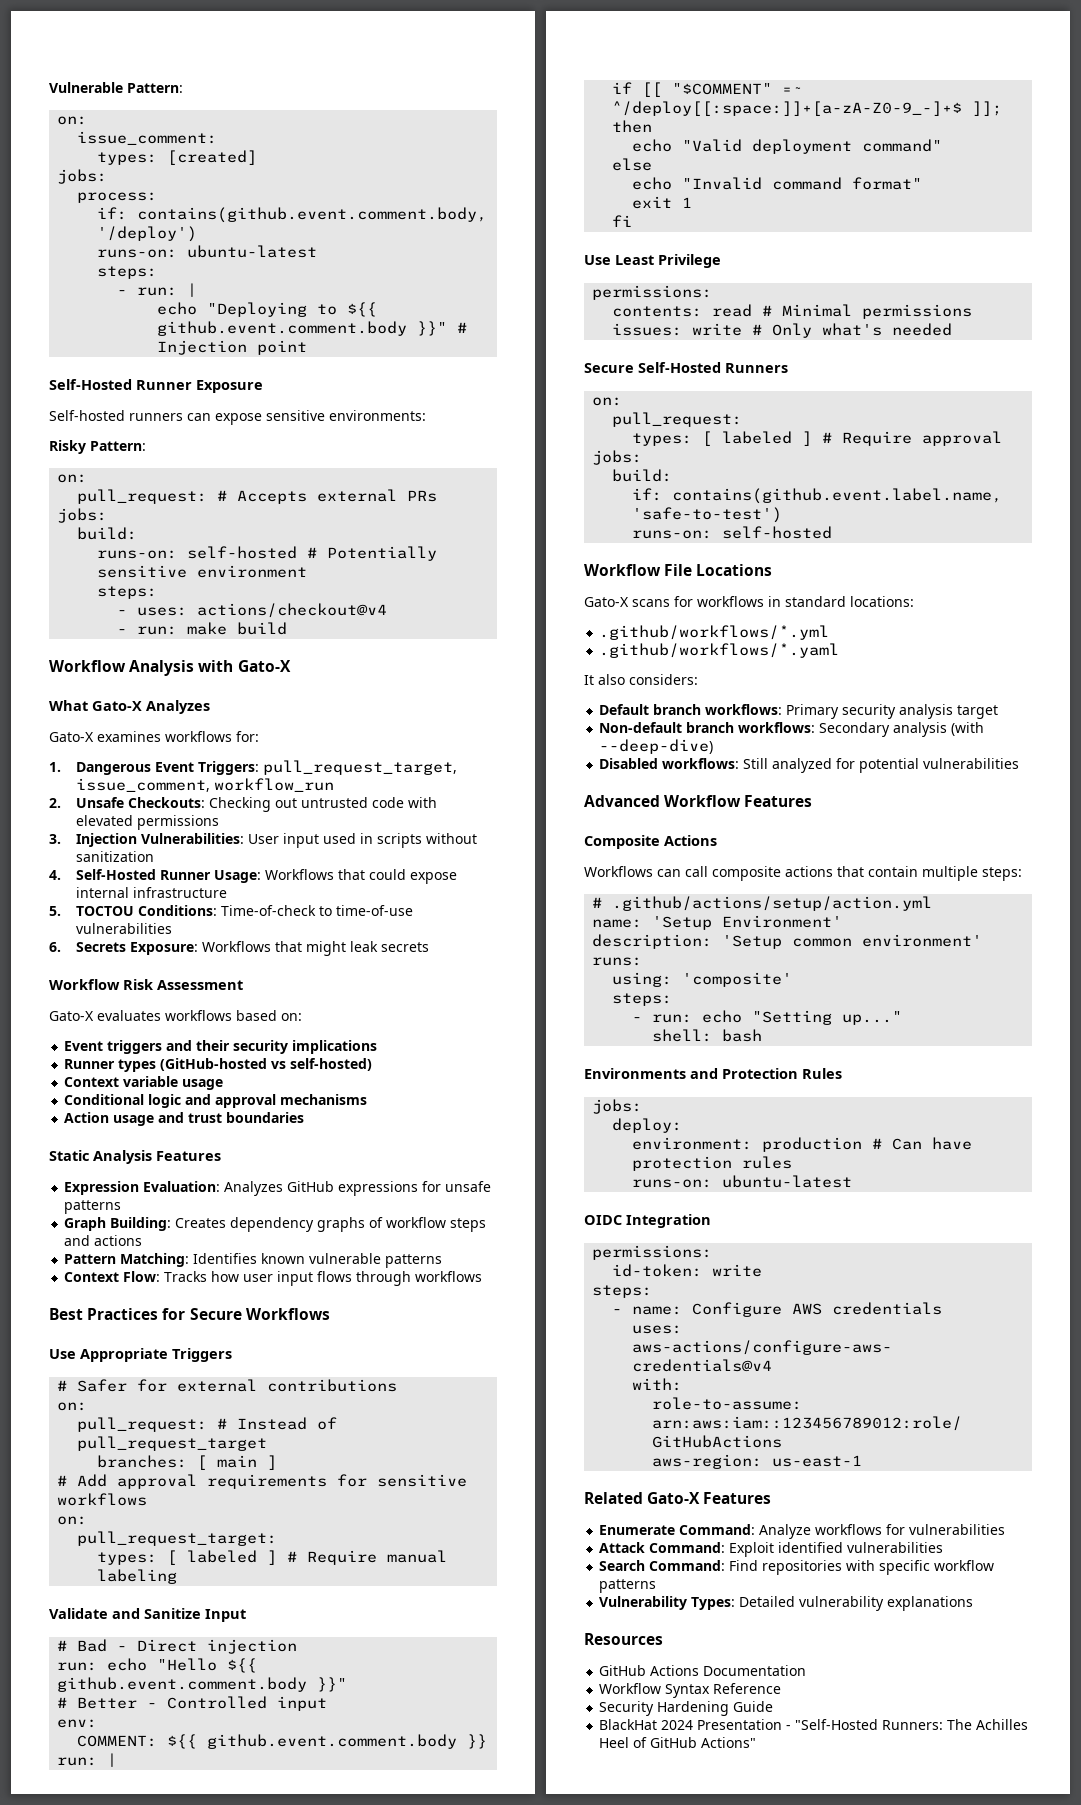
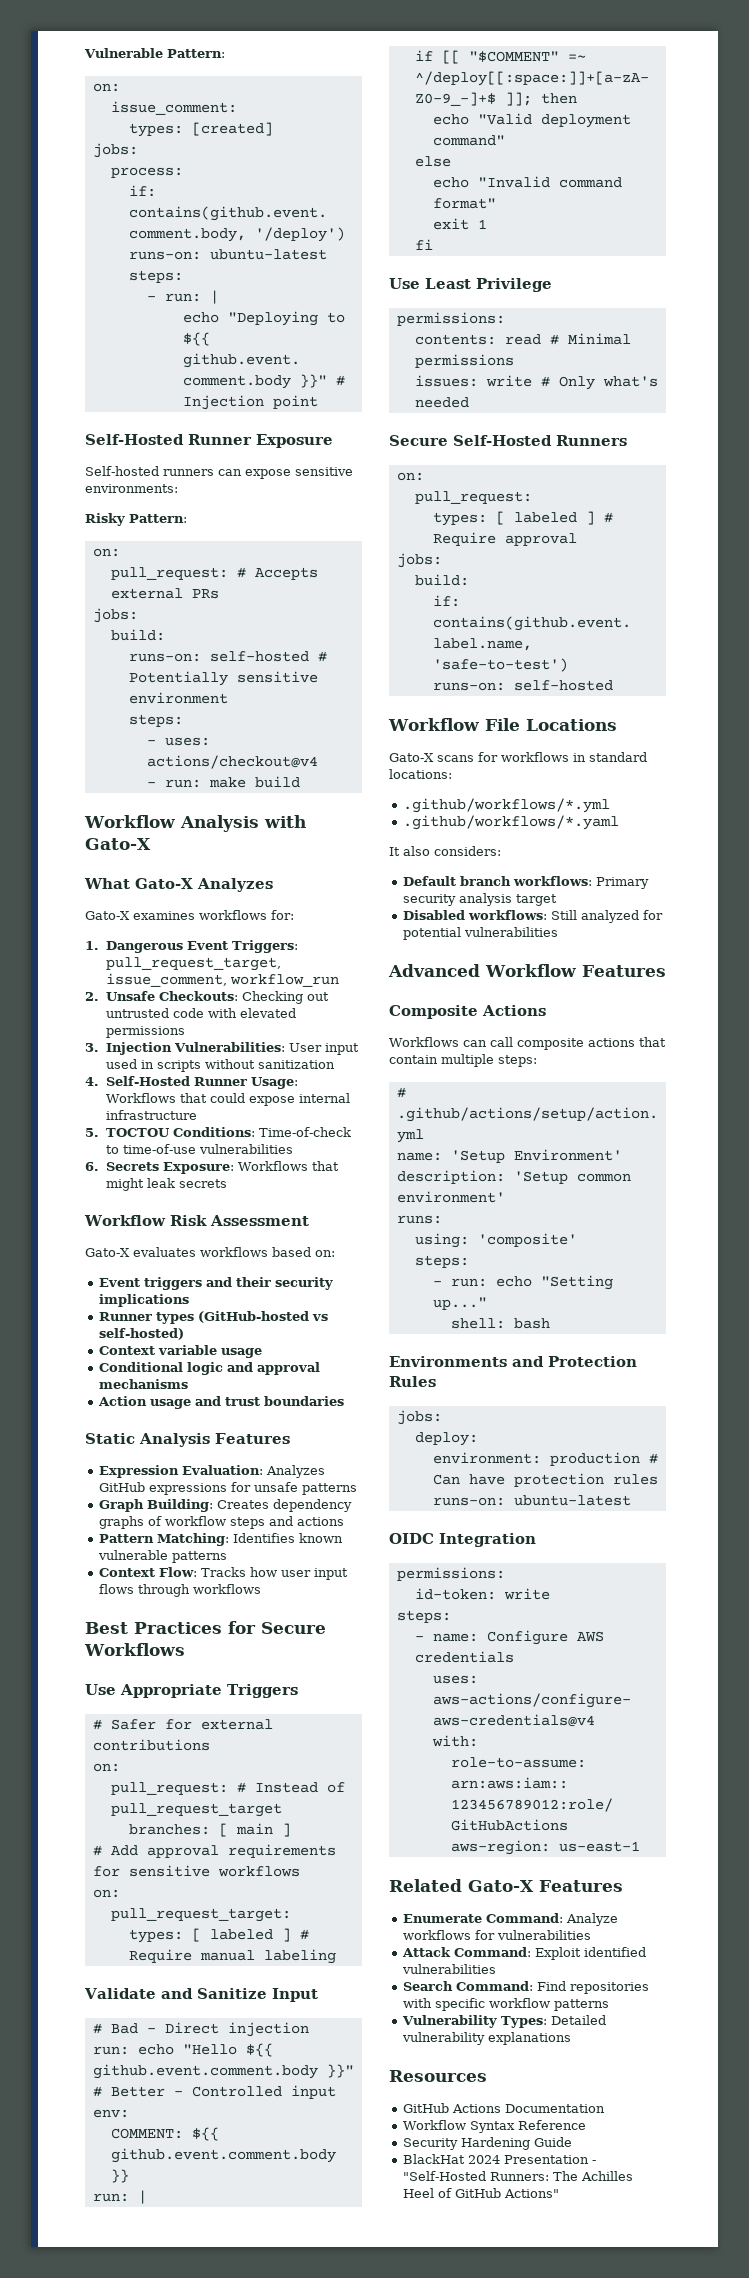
- Non-default branch workflows: Secondary analysis (with --deep-dive)

